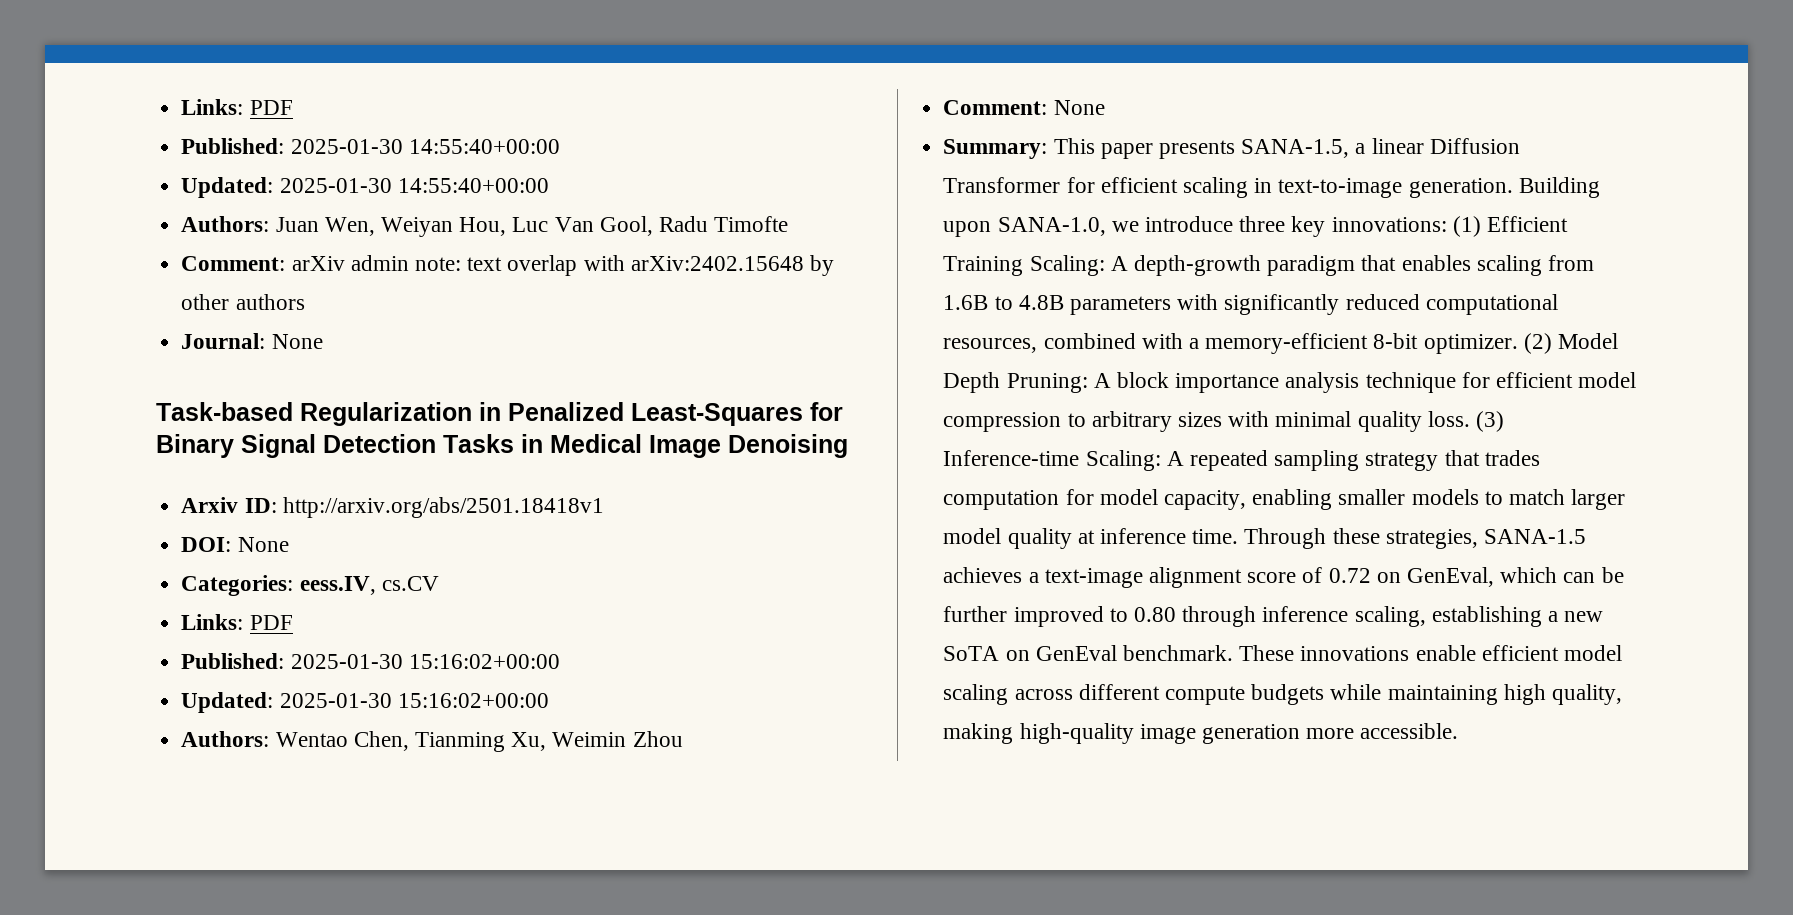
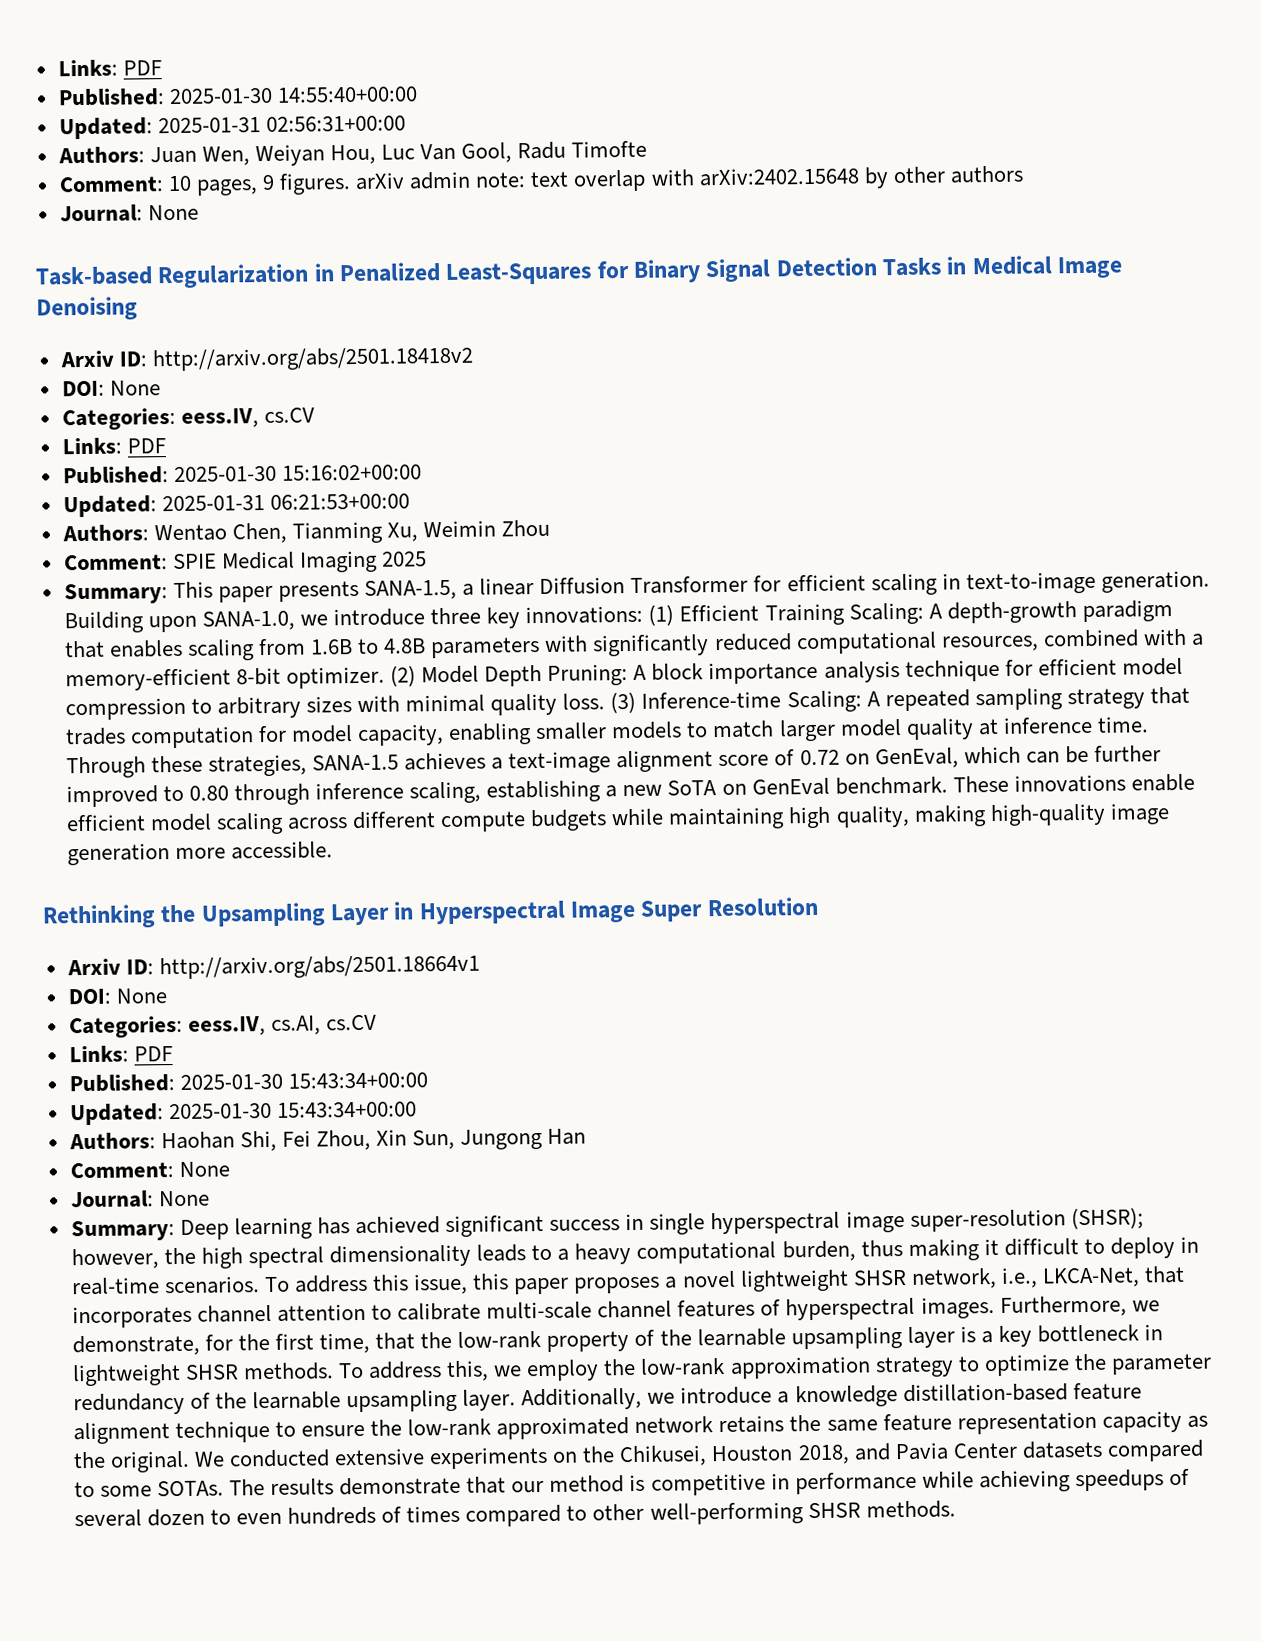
- Updated: 2025-01-30 14:55:40+00:00
+ Updated: 2025-01-31 02:56:31+00:00
- Comment: arXiv admin note: text overlap with arXiv:2402.15648 by other authors
+ Comment: 10 pages, 9 figures. arXiv admin note: text overlap with arXiv:2402.15648 by other authors
- Arxiv ID: http://arxiv.org/abs/2501.18418v1
+ Arxiv ID: http://arxiv.org/abs/2501.18418v2
- Updated: 2025-01-30 15:16:02+00:00
+ Updated: 2025-01-31 06:21:53+00:00
- Comment: None
+ Comment: SPIE Medical Imaging 2025
+ Rethinking the Upsampling Layer in Hyperspectral Image Super Resolution
+ Arxiv ID: http://arxiv.org/abs/2501.18664v1
+ DOI: None
+ Categories: eess.IV, cs.AI, cs.CV
+ Links: PDF
+ Published: 2025-01-30 15:43:34+00:00
+ Updated: 2025-01-30 15:43:34+00:00
+ Authors: Haohan Shi, Fei Zhou, Xin Sun, Jungong Han
+ Comment: None
+ Journal: None
+ Summary: Deep learning has achieved significant success in single hyperspectral image super-resolution (SHSR); however, the high spectral dimensionality leads to a heavy computational burden, thus making it difficult to deploy in real-time scenarios. To address this issue, this paper proposes a novel lightweight SHSR network, i.e., LKCA-Net, that incorporates channel attention to calibrate multi-scale channel features of hyperspectral images. Furthermore, we demonstrate, for the first time, that the low-rank property of the learnable upsampling layer is a key bottleneck in lightweight SHSR methods. To address this, we employ the low-rank approximation strategy to optimize the parameter redundancy of the learnable upsampling layer. Additionally, we introduce a knowledge distillation-based feature alignment technique to ensure the low-rank approximated network retains the same feature representation capacity as the original. We conducted extensive experiments on the Chikusei, Houston 2018, and Pavia Center datasets compared to some SOTAs. The results demonstrate that our method is competitive in performance while achieving speedups of several dozen to even hundreds of times compared to other well-performing SHSR methods.

